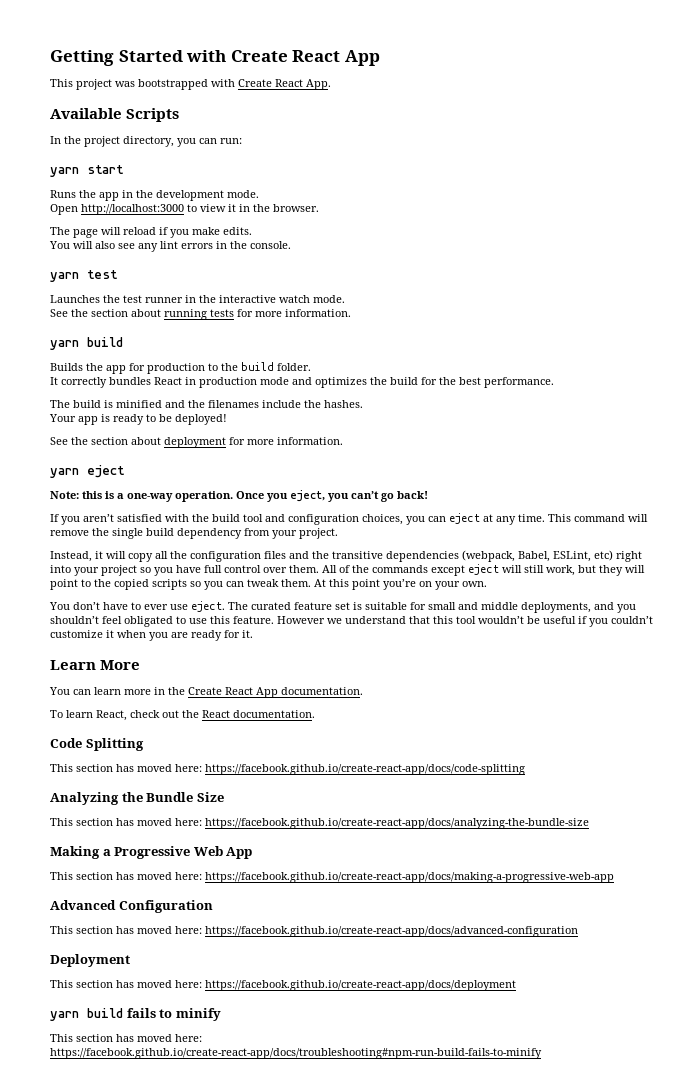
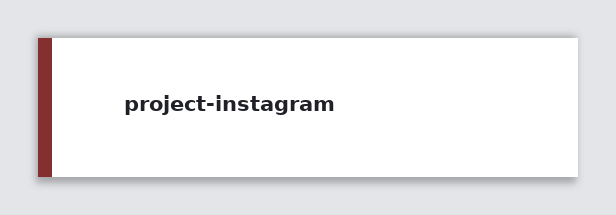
- Getting Started with Create React App
- This project was bootstrapped with Create React App.
- Available Scripts
- In the project directory, you can run:
- yarn start
- Runs the app in the development mode.
- Open http://localhost:3000 to view it in the browser.
- The page will reload if you make edits.
- You will also see any lint errors in the console.
- yarn test
- Launches the test runner in the interactive watch mode.
- See the section about running tests for more information.
- yarn build
- Builds the app for production to the build folder.
- It correctly bundles React in production mode and optimizes the build for the best performance.
- The build is minified and the filenames include the hashes.
- Your app is ready to be deployed!
- See the section about deployment for more information.
- yarn eject
- Note: this is a one-way operation. Once you eject, you can’t go back!
- If you aren’t satisfied with the build tool and configuration choices, you can eject at any time. This command will remove the single build dependency from your project.
- Instead, it will copy all the configuration files and the transitive dependencies (webpack, Babel, ESLint, etc) right into your project so you have full control over them. All of the commands except eject will still work, but they will point to the copied scripts so you can tweak them. At this point you’re on your own.
- You don’t have to ever use eject. The curated feature set is suitable for small and middle deployments, and you shouldn’t feel obligated to use this feature. However we understand that this tool wouldn’t be useful if you couldn’t customize it when you are ready for it.
- Learn More
- You can learn more in the Create React App documentation.
- To learn React, check out the React documentation.
- Code Splitting
- This section has moved here: https://facebook.github.io/create-react-app/docs/code-splitting
- Analyzing the Bundle Size
- This section has moved here: https://facebook.github.io/create-react-app/docs/analyzing-the-bundle-size
- Making a Progressive Web App
- This section has moved here: https://facebook.github.io/create-react-app/docs/making-a-progressive-web-app
- Advanced Configuration
- This section has moved here: https://facebook.github.io/create-react-app/docs/advanced-configuration
- Deployment
- This section has moved here: https://facebook.github.io/create-react-app/docs/deployment
- yarn build fails to minify
- This section has moved here: https://facebook.github.io/create-react-app/docs/troubleshooting#npm-run-build-fails-to-minify
+ project-instagram

